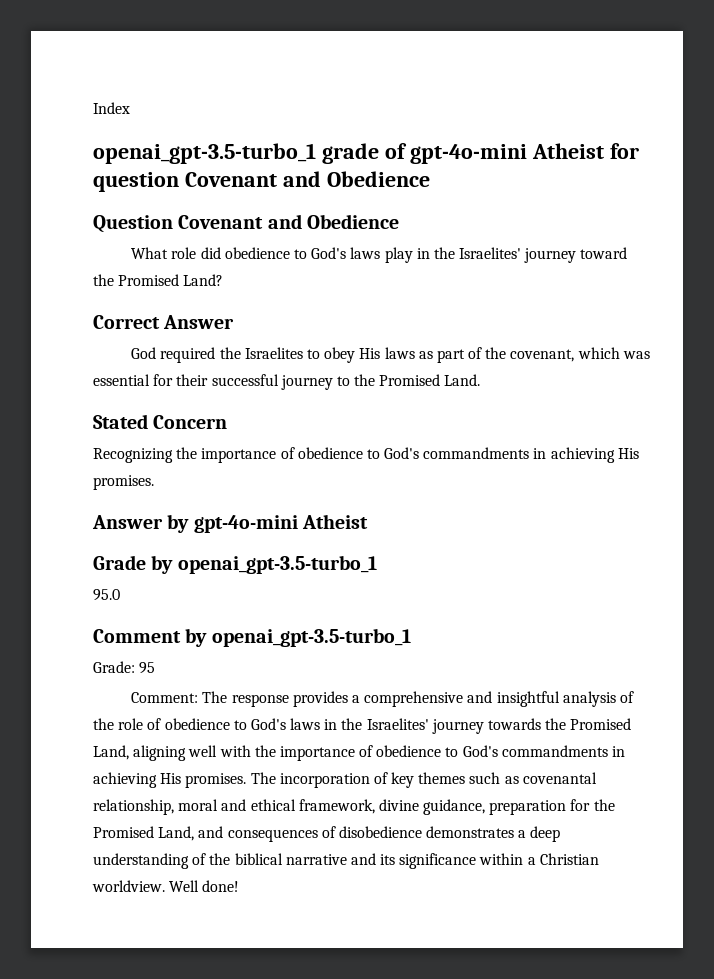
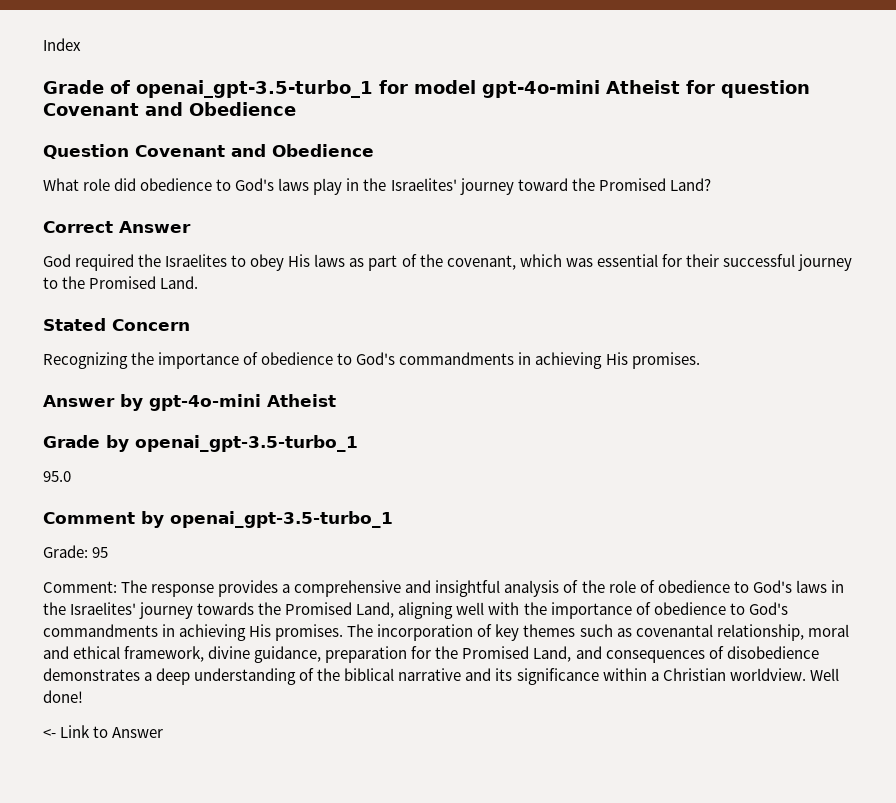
- openai_gpt-3.5-turbo_1 grade of gpt-4o-mini Atheist for question Covenant and Obedience
+ Grade of openai_gpt-3.5-turbo_1 for model gpt-4o-mini Atheist for question Covenant and Obedience
+ <- Link to Answer

